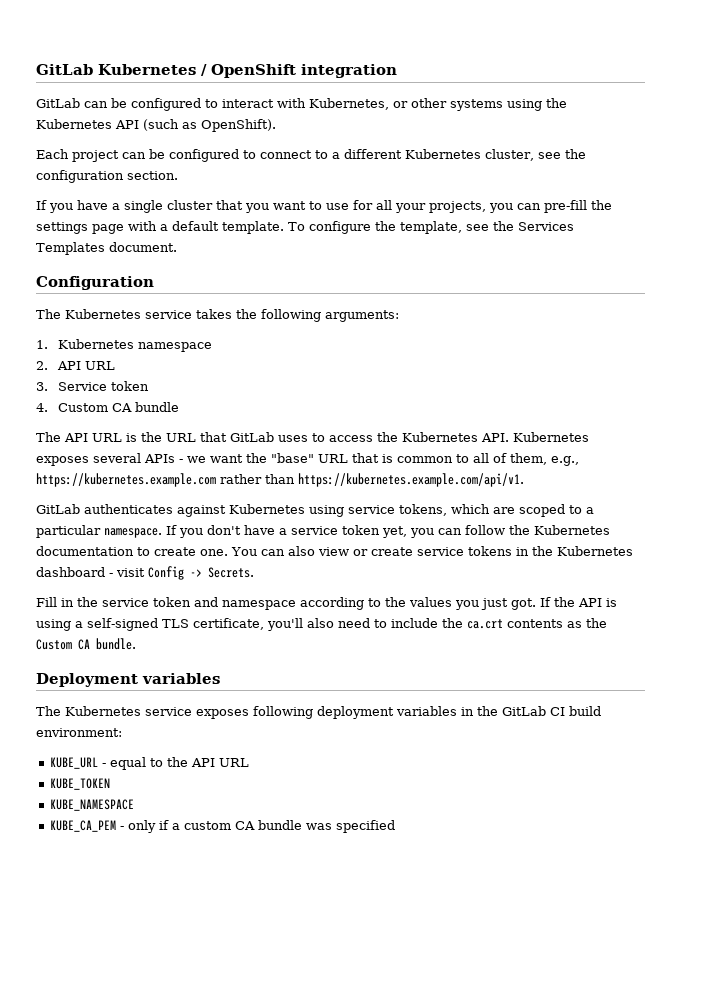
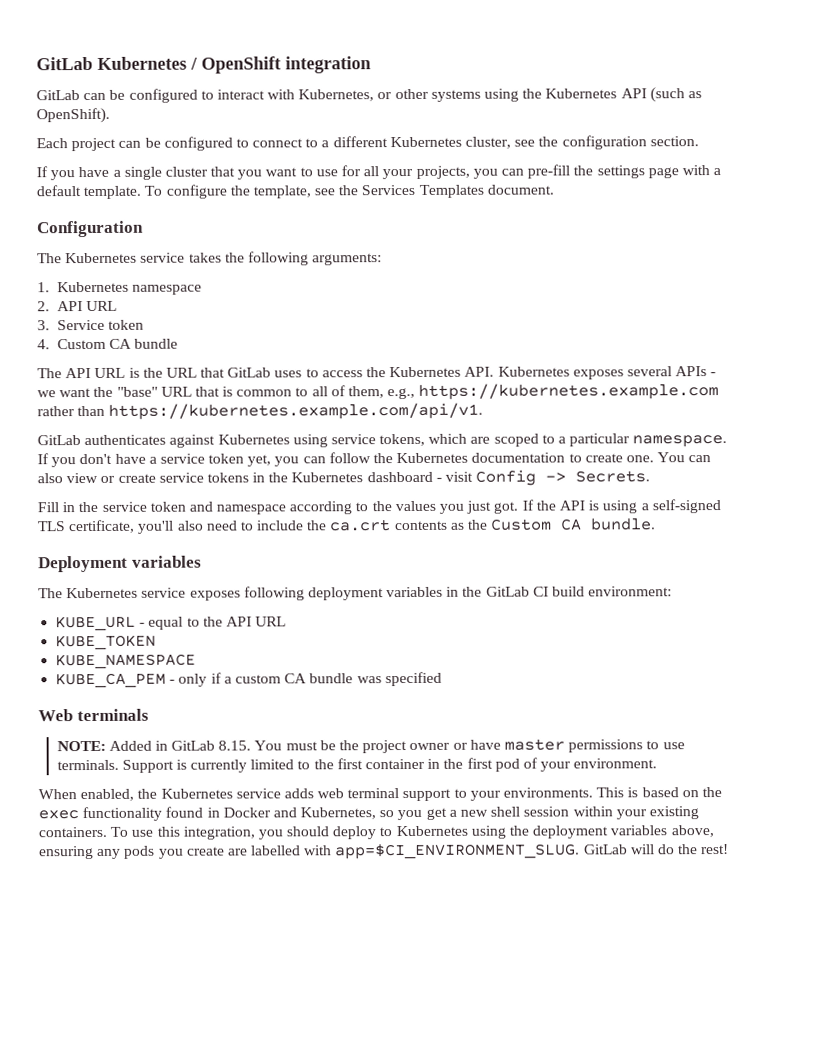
+ Web terminals
+ NOTE: Added in GitLab 8.15. You must be the project owner or have master permissions to use terminals. Support is currently limited to the first container in the first pod of your environment.
+ When enabled, the Kubernetes service adds web terminal support to your environments. This is based on the exec functionality found in Docker and Kubernetes, so you get a new shell session within your existing containers. To use this integration, you should deploy to Kubernetes using the deployment variables above, ensuring any pods you create are labelled with app=$CI_ENVIRONMENT_SLUG. GitLab will do the rest!

